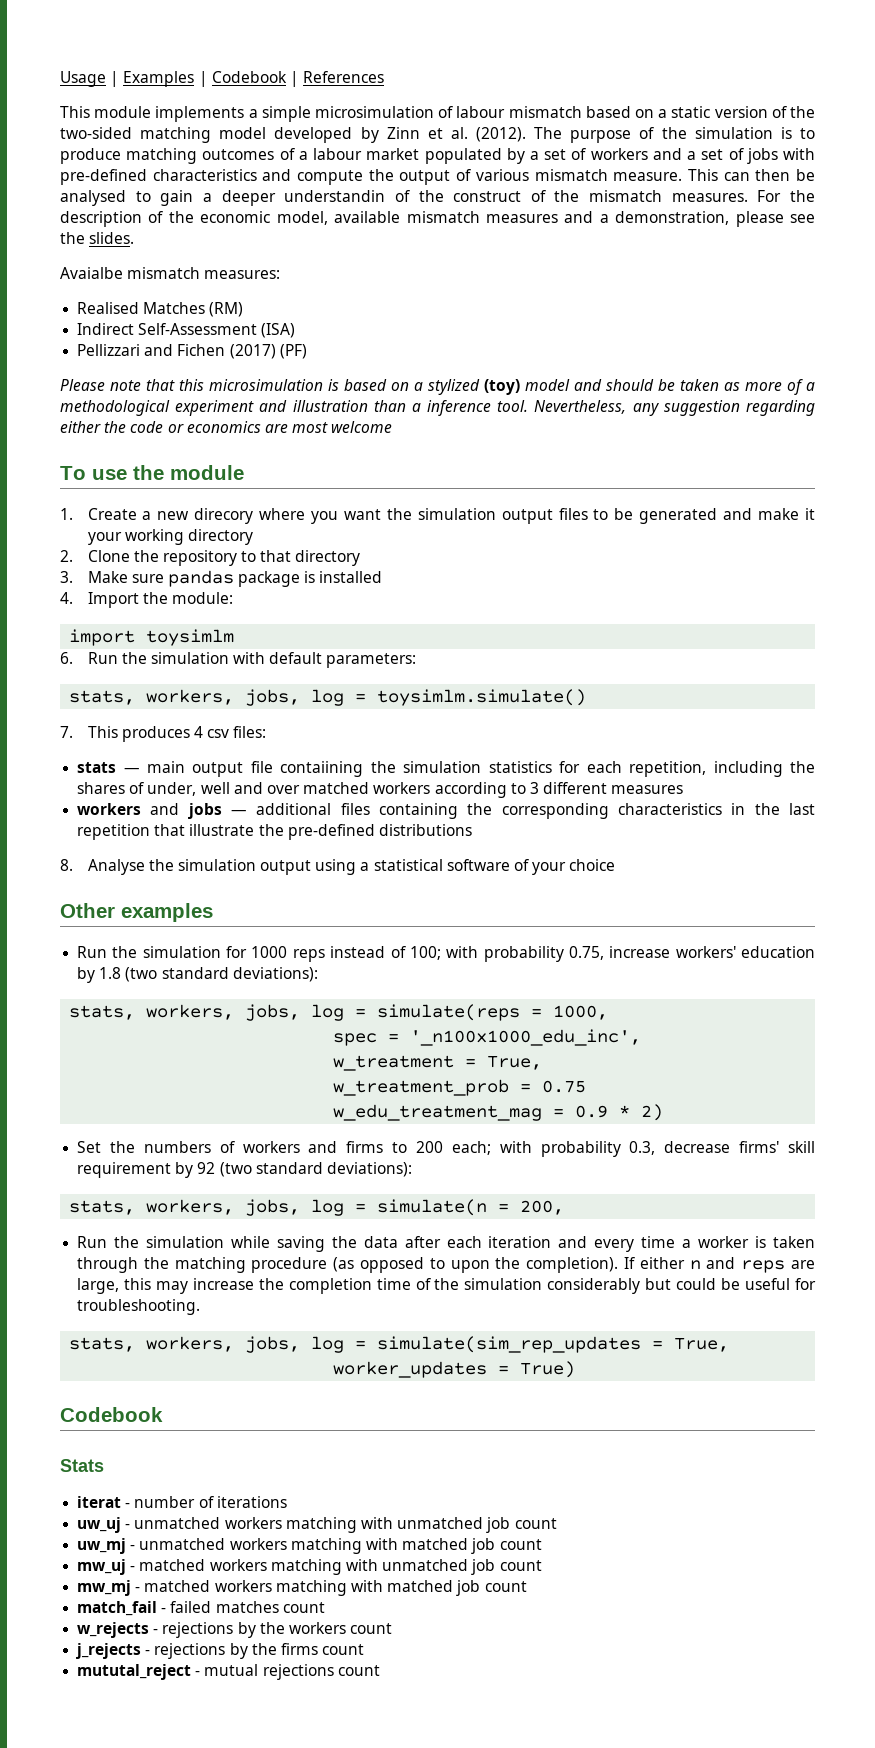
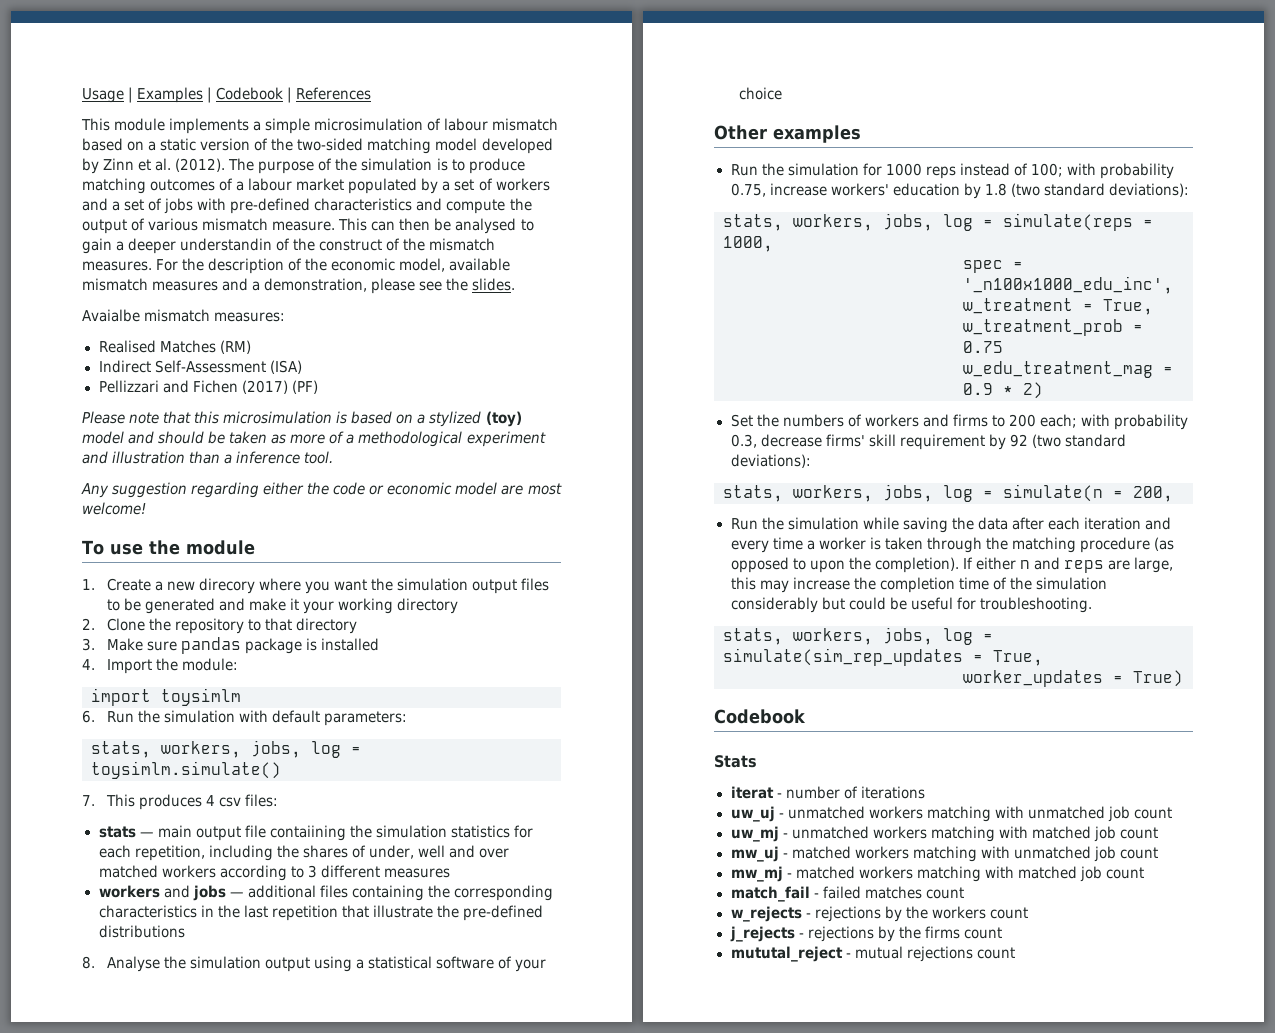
- Please note that this microsimulation is based on a stylized (toy) model and should be taken as more of a methodological experiment and illustration than a inference tool. Nevertheless, any suggestion regarding either the code or economics are most welcome
+ Please note that this microsimulation is based on a stylized (toy) model and should be taken as more of a methodological experiment and illustration than a inference tool.
+ Any suggestion regarding either the code or economic model are most welcome!

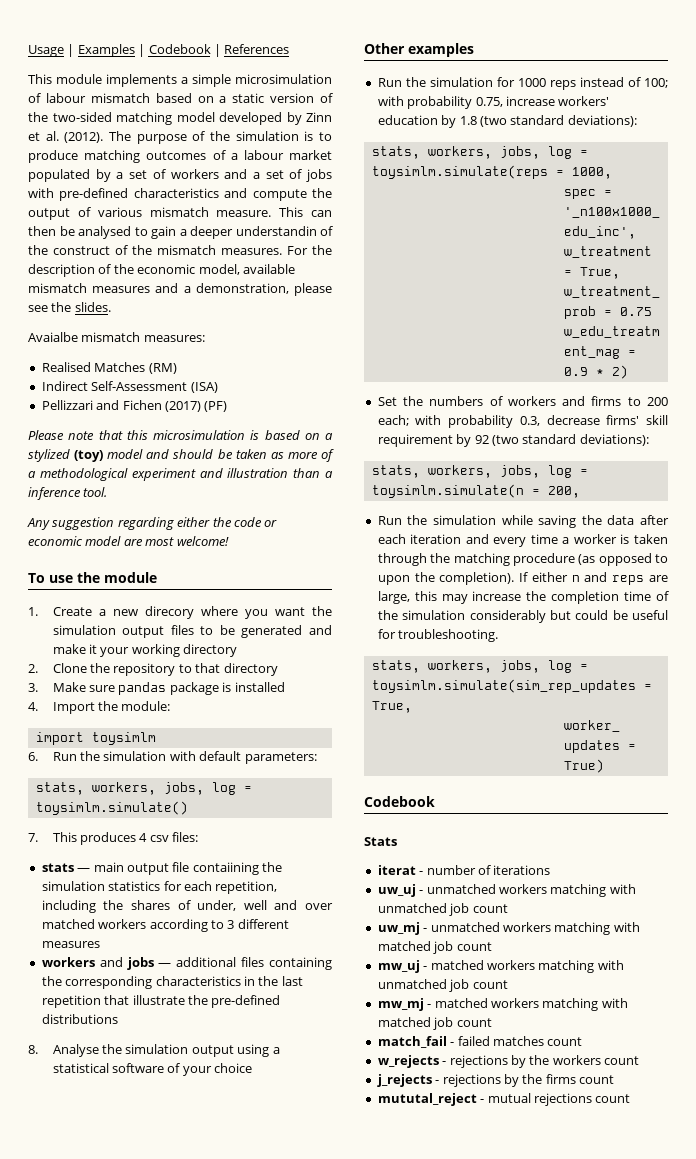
- stats, workers, jobs, log = simulate(reps = 1000,
+ stats, workers, jobs, log = toysimlm.simulate(reps = 1000,
- stats, workers, jobs, log = simulate(n = 200,
+ stats, workers, jobs, log = toysimlm.simulate(n = 200,
- stats, workers, jobs, log = simulate(sim_rep_updates = True,
+ stats, workers, jobs, log = toysimlm.simulate(sim_rep_updates = True,

